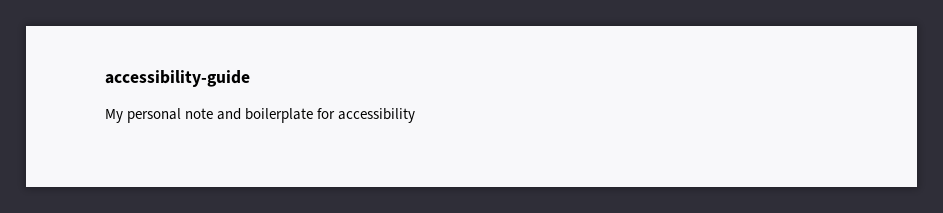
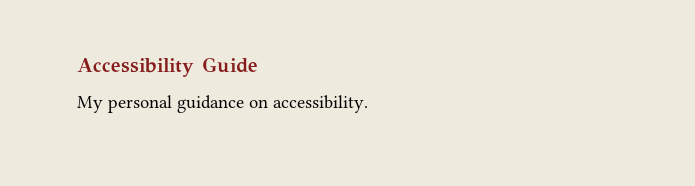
- accessibility-guide
+ Accessibility Guide
- My personal note and boilerplate for accessibility
+ My personal guidance on accessibility.

